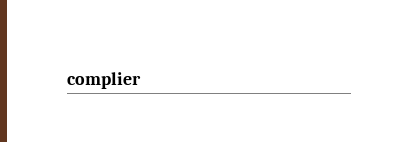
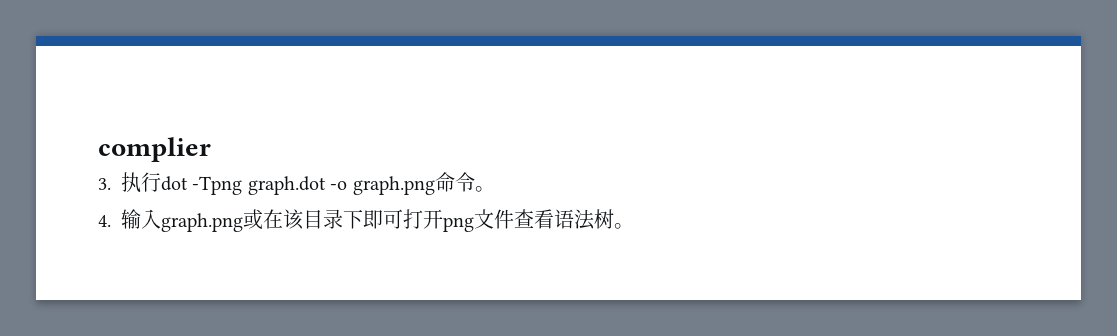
+ 3.执行dot -Tpng graph.dot -o graph.png命令。
+ 4.输入graph.png或在该目录下即可打开png文件查看语法树。

